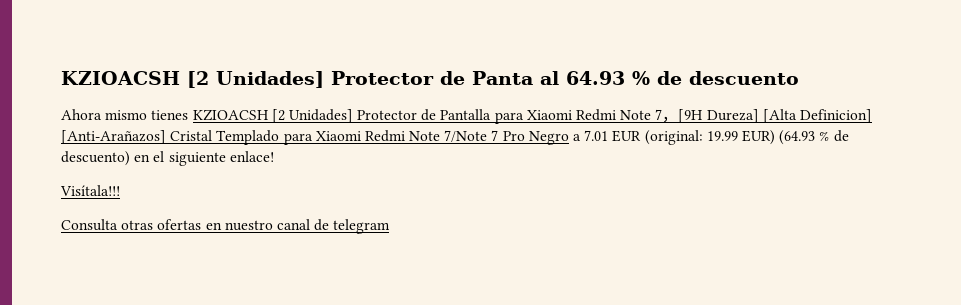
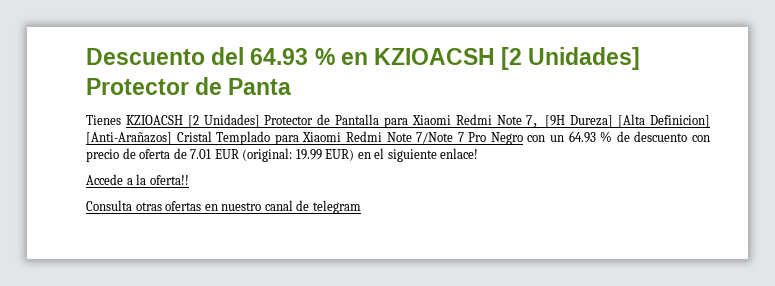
- KZIOACSH [2 Unidades] Protector de Panta al 64.93 % de descuento
- Ahora mismo tienes KZIOACSH [2 Unidades] Protector de Pantalla para Xiaomi Redmi Note 7，[9H Dureza] [Alta Definicion] [Anti-Arañazos] Cristal Templado para Xiaomi Redmi Note 7/Note 7 Pro Negro a 7.01 EUR (original: 19.99 EUR) (64.93 % de descuento) en el siguiente enlace!
+ Descuento del 64.93 % en KZIOACSH [2 Unidades] Protector de Panta
+ Tienes KZIOACSH [2 Unidades] Protector de Pantalla para Xiaomi Redmi Note 7，[9H Dureza] [Alta Definicion] [Anti-Arañazos] Cristal Templado para Xiaomi Redmi Note 7/Note 7 Pro Negro con un 64.93 % de descuento con precio de oferta de 7.01 EUR (original: 19.99 EUR) en el siguiente enlace!
- Visítala!!!
+ Accede a la oferta!!

